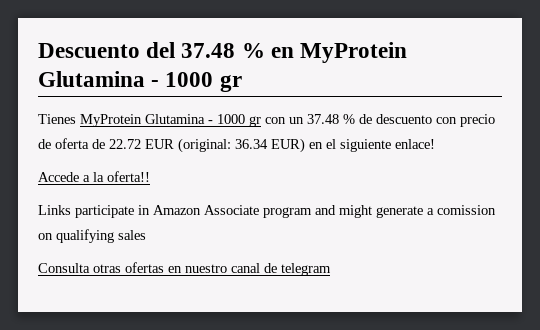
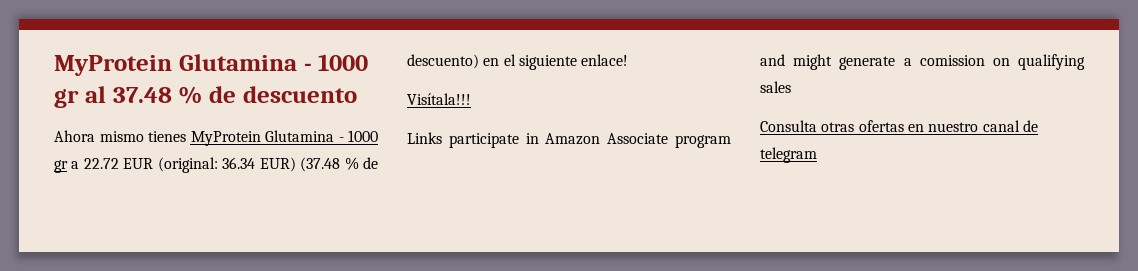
- Descuento del 37.48 % en MyProtein Glutamina - 1000 gr
- Tienes MyProtein Glutamina - 1000 gr con un 37.48 % de descuento con precio de oferta de 22.72 EUR (original: 36.34 EUR) en el siguiente enlace!
+ MyProtein Glutamina - 1000 gr al 37.48 % de descuento
+ Ahora mismo tienes MyProtein Glutamina - 1000 gr a 22.72 EUR (original: 36.34 EUR) (37.48 % de descuento) en el siguiente enlace!
- Accede a la oferta!!
+ Visítala!!!

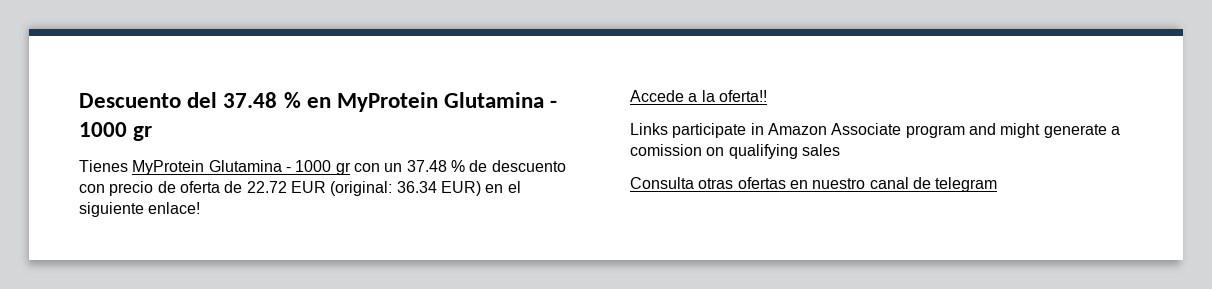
- MyProtein Glutamina - 1000 gr al 37.48 % de descuento
- Ahora mismo tienes MyProtein Glutamina - 1000 gr a 22.72 EUR (original: 36.34 EUR) (37.48 % de descuento) en el siguiente enlace!
+ Descuento del 37.48 % en MyProtein Glutamina - 1000 gr
+ Tienes MyProtein Glutamina - 1000 gr con un 37.48 % de descuento con precio de oferta de 22.72 EUR (original: 36.34 EUR) en el siguiente enlace!
- Visítala!!!
+ Accede a la oferta!!

